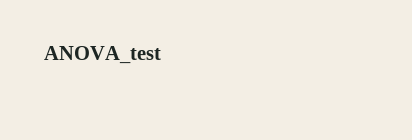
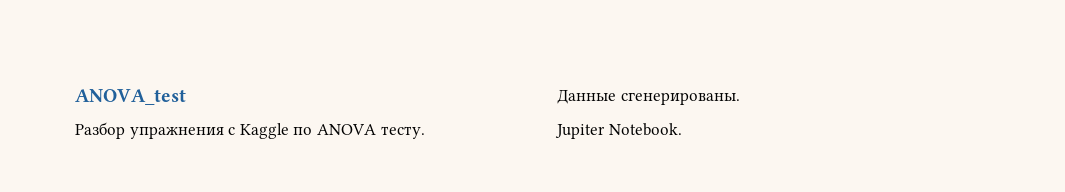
+ Разбор упражнения с Kaggle по ANOVA тесту.
+ Данные сгенерированы.
+ Jupiter Notebook.

